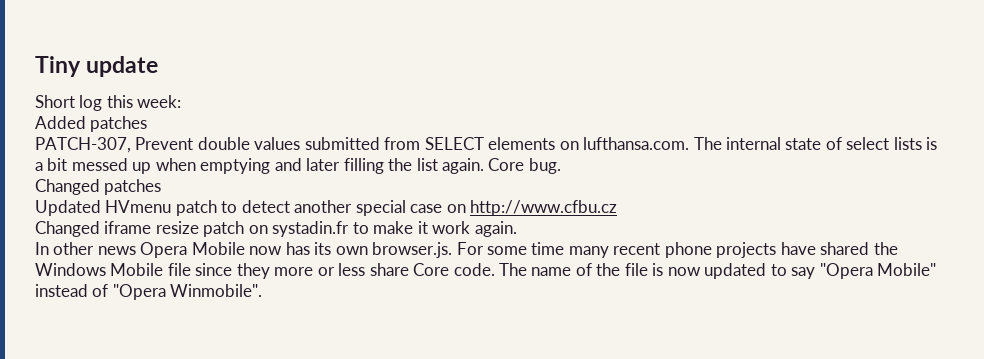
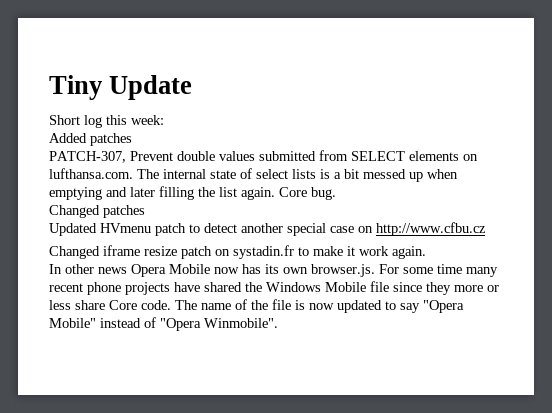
- Tiny update
+ Tiny Update

